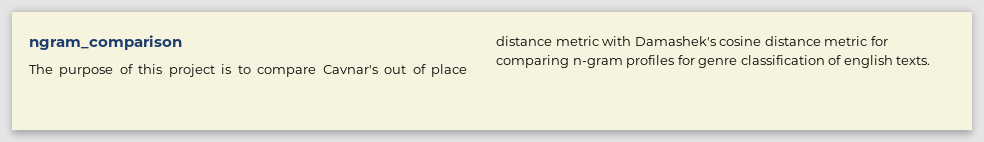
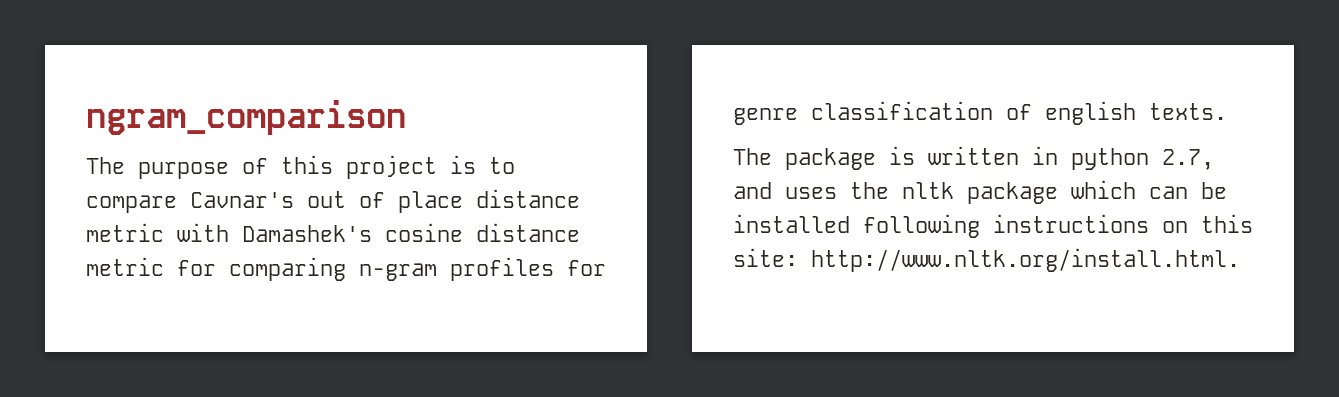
+ The package is written in python 2.7, and uses the nltk package which can be installed following instructions on this site: http://www.nltk.org/install.html.

